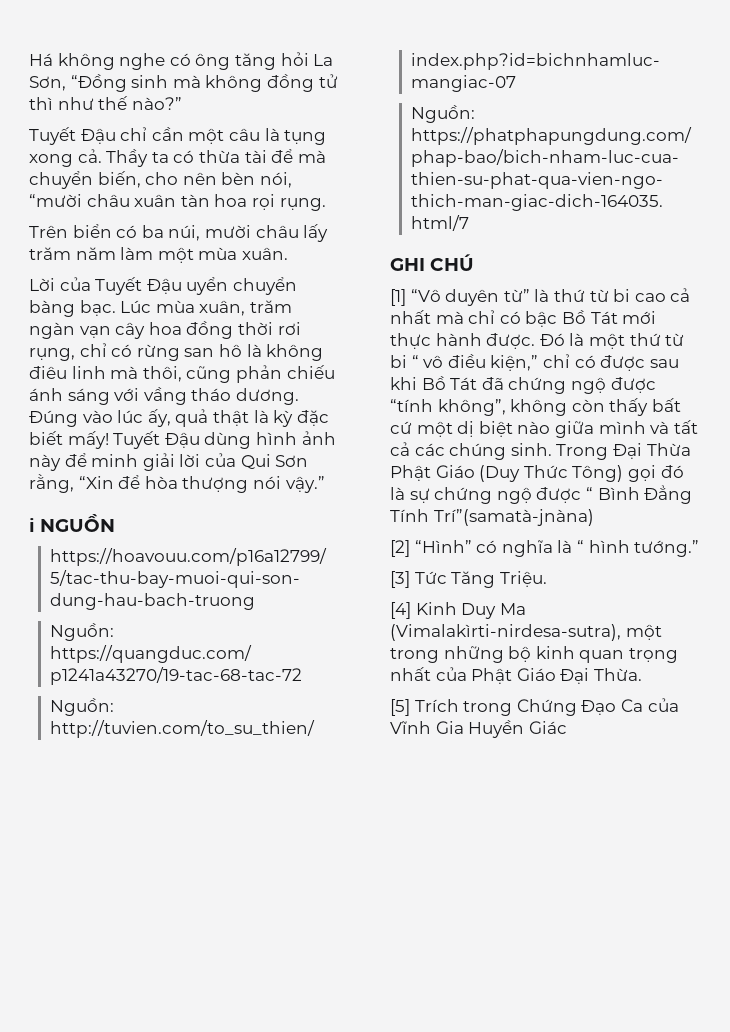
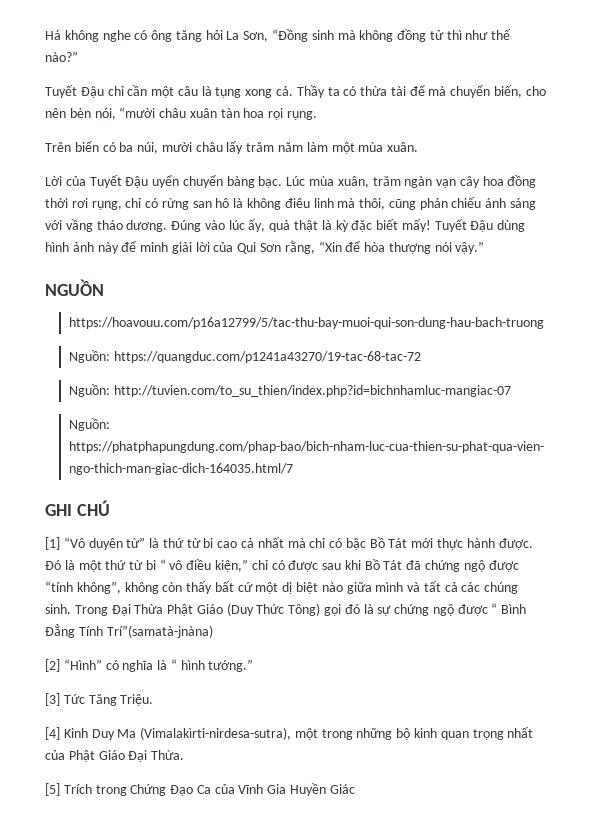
- ℹ NGUỒN
+ NGUỒN

